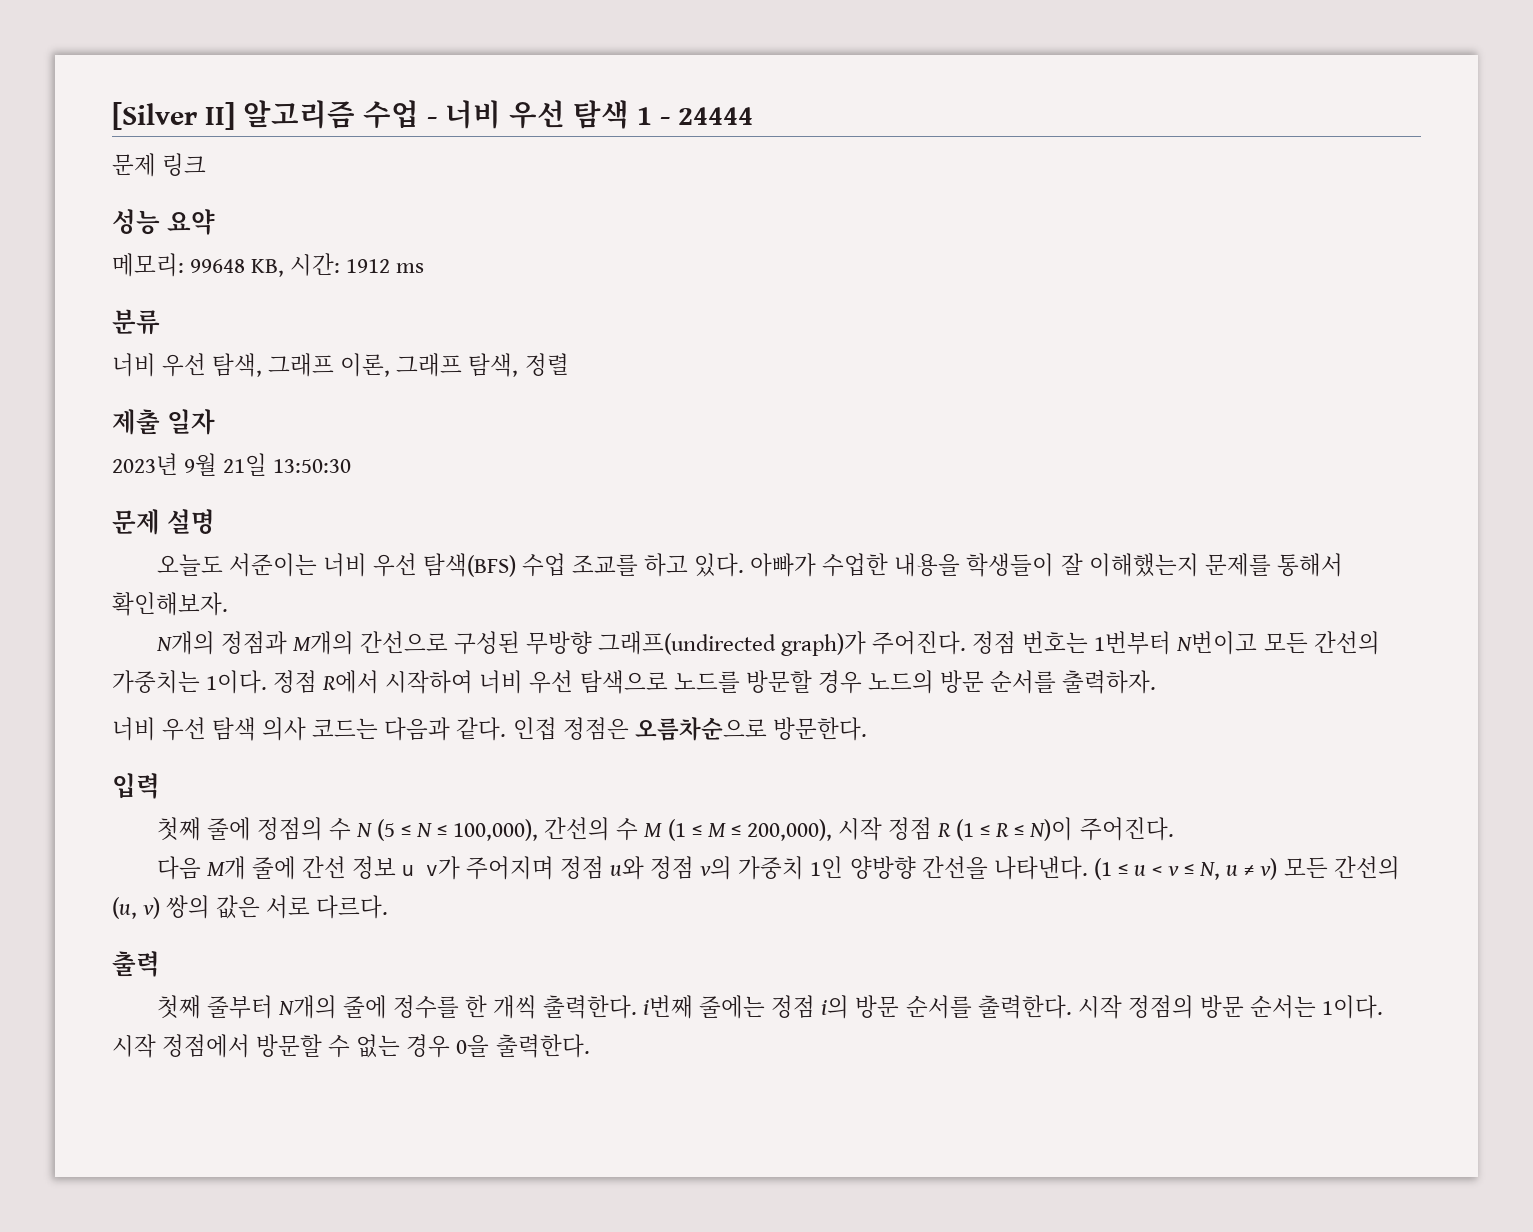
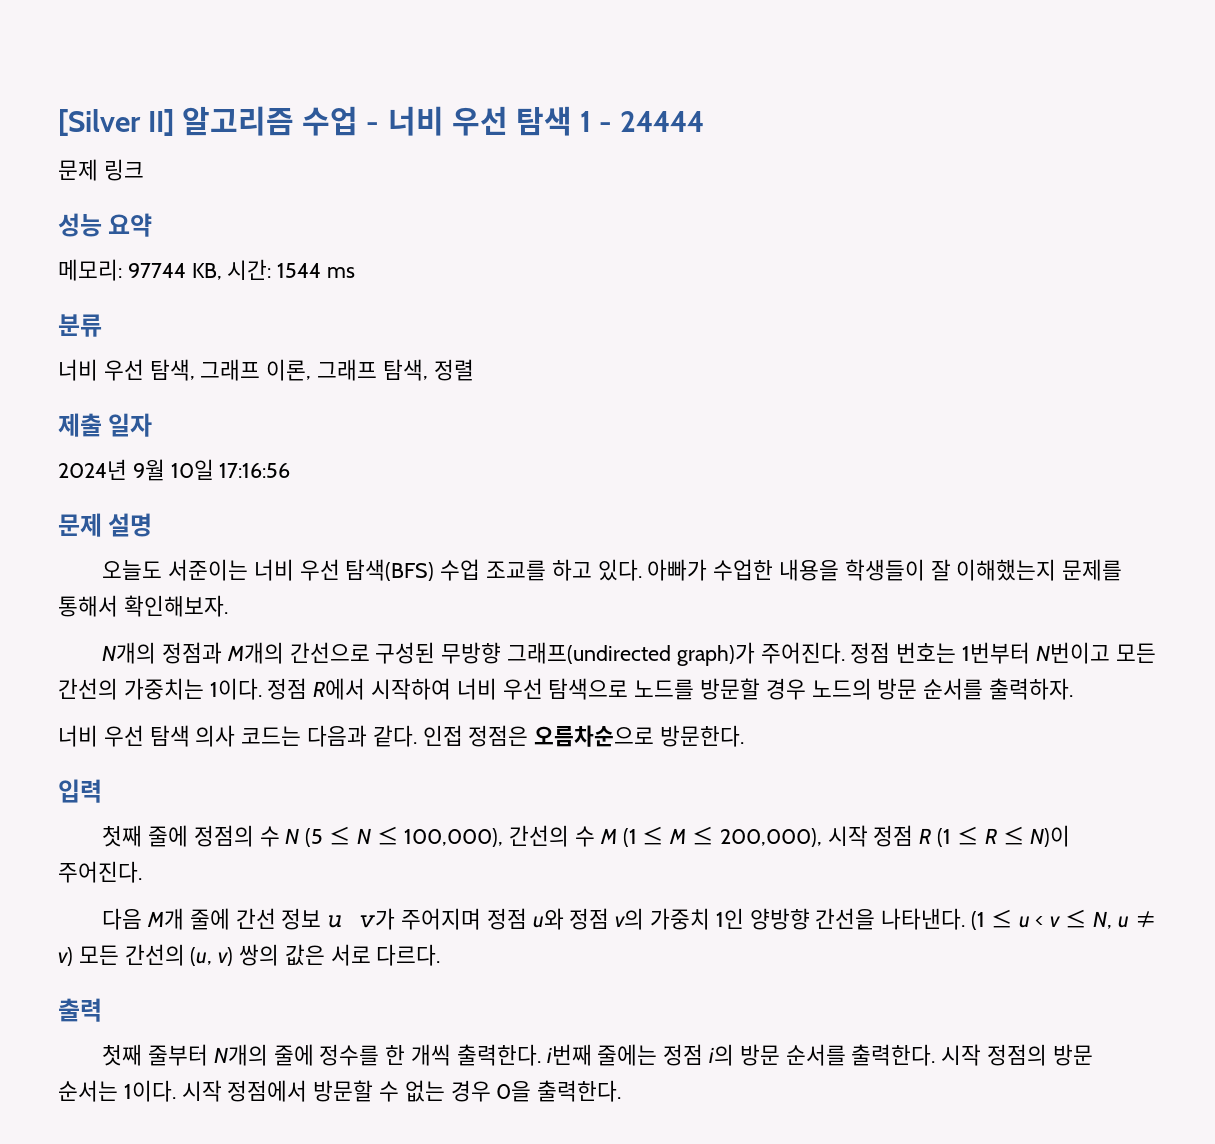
- 메모리: 99648 KB, 시간: 1912 ms
+ 메모리: 97744 KB, 시간: 1544 ms
- 2023년 9월 21일 13:50:30
+ 2024년 9월 10일 17:16:56

